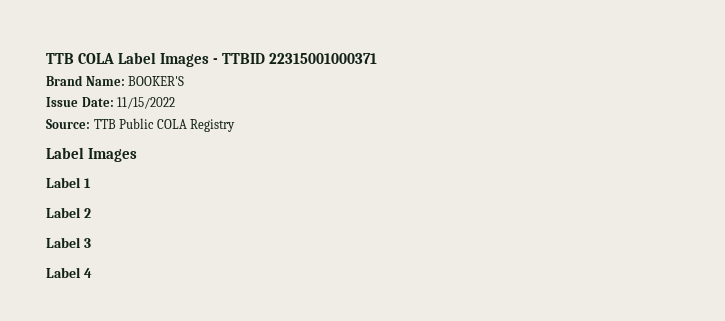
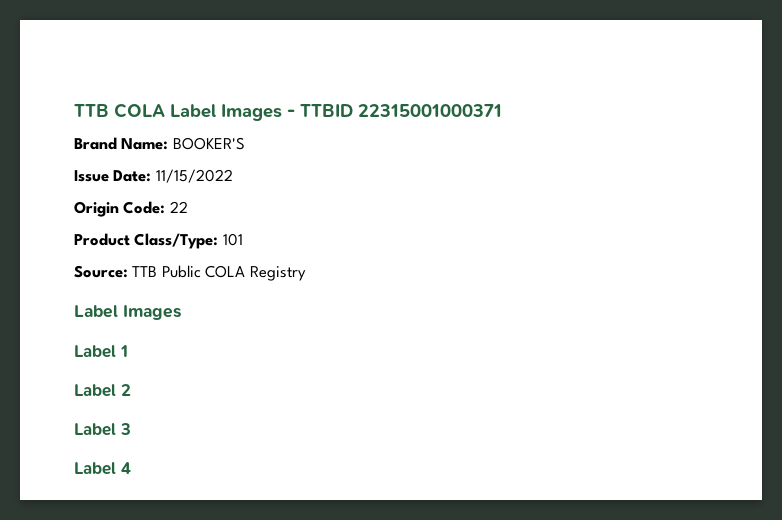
+ Origin Code: 22
+ Product Class/Type: 101

